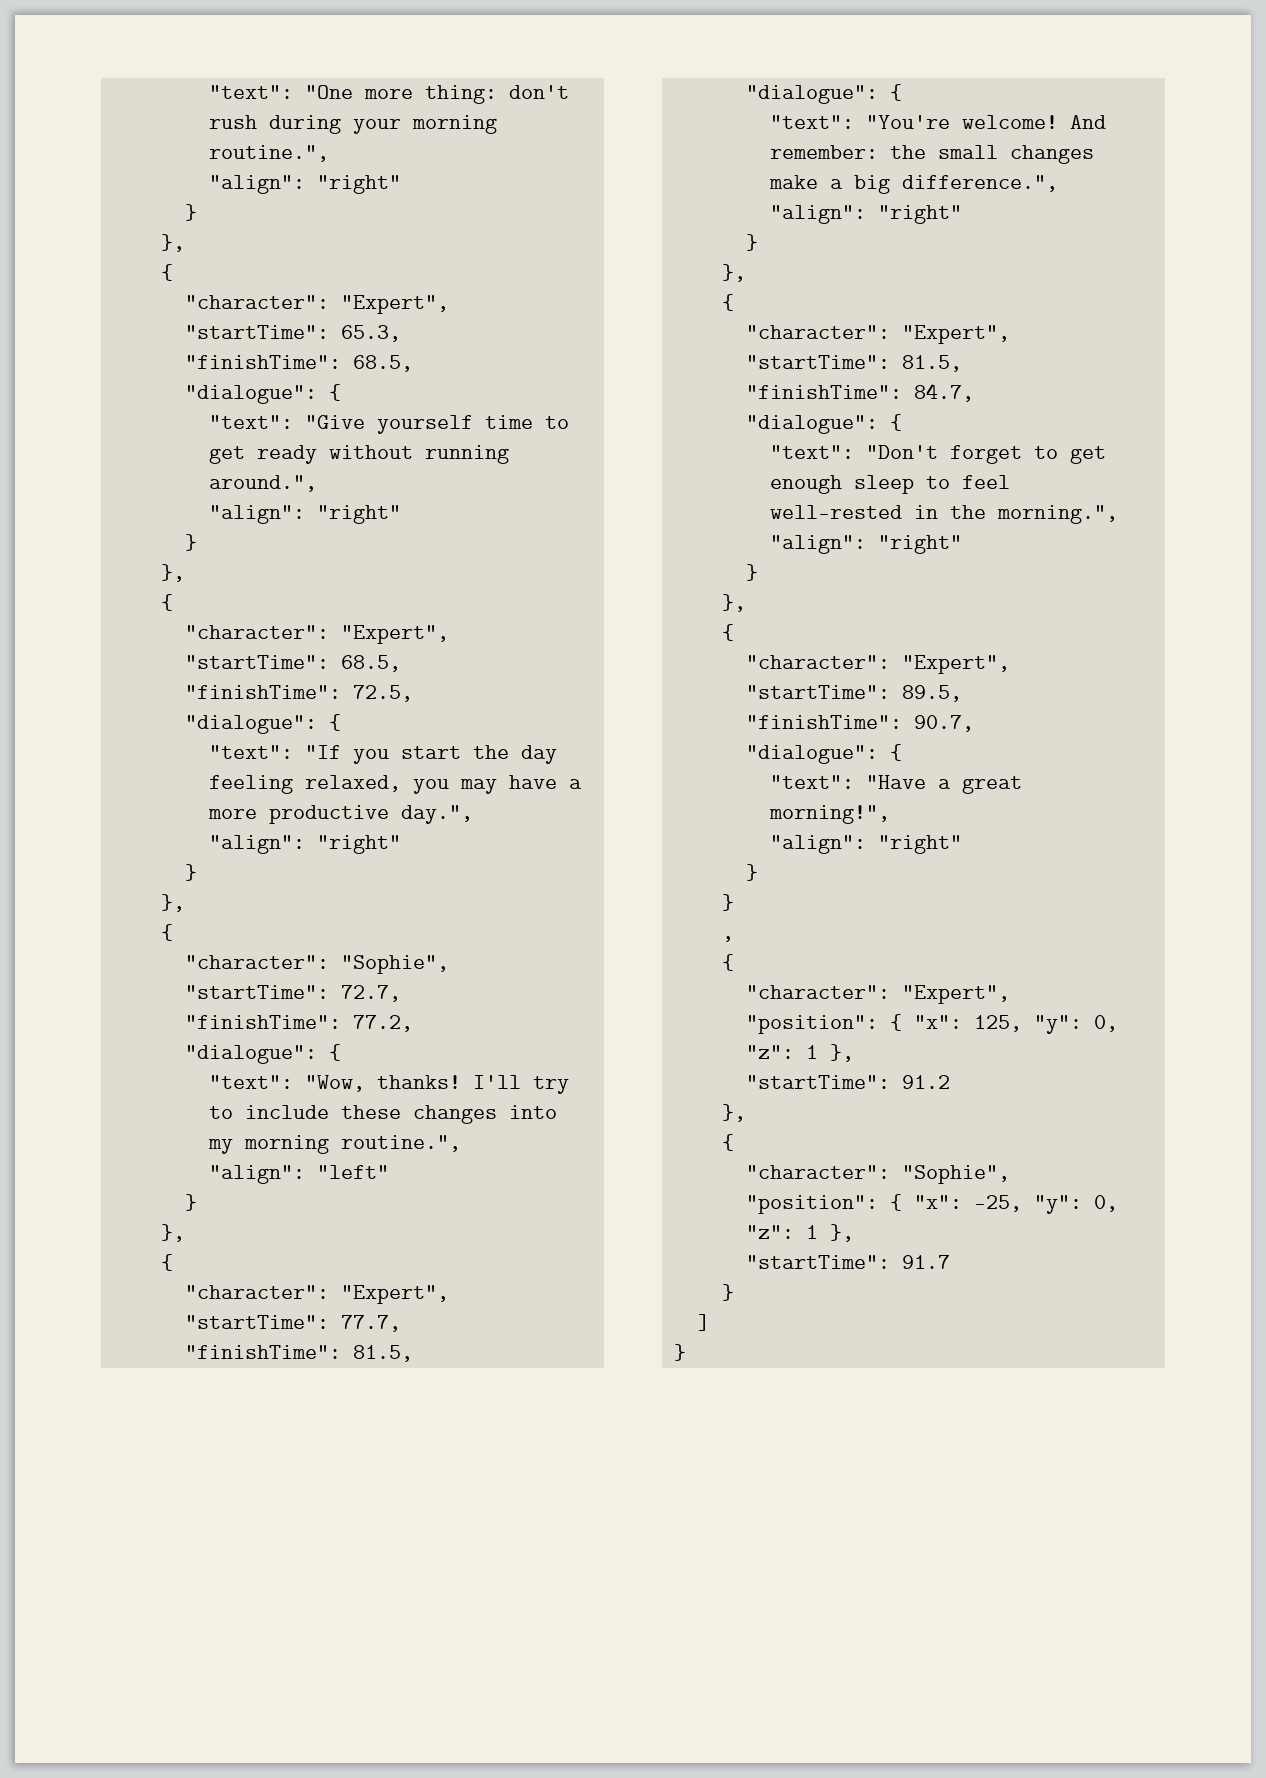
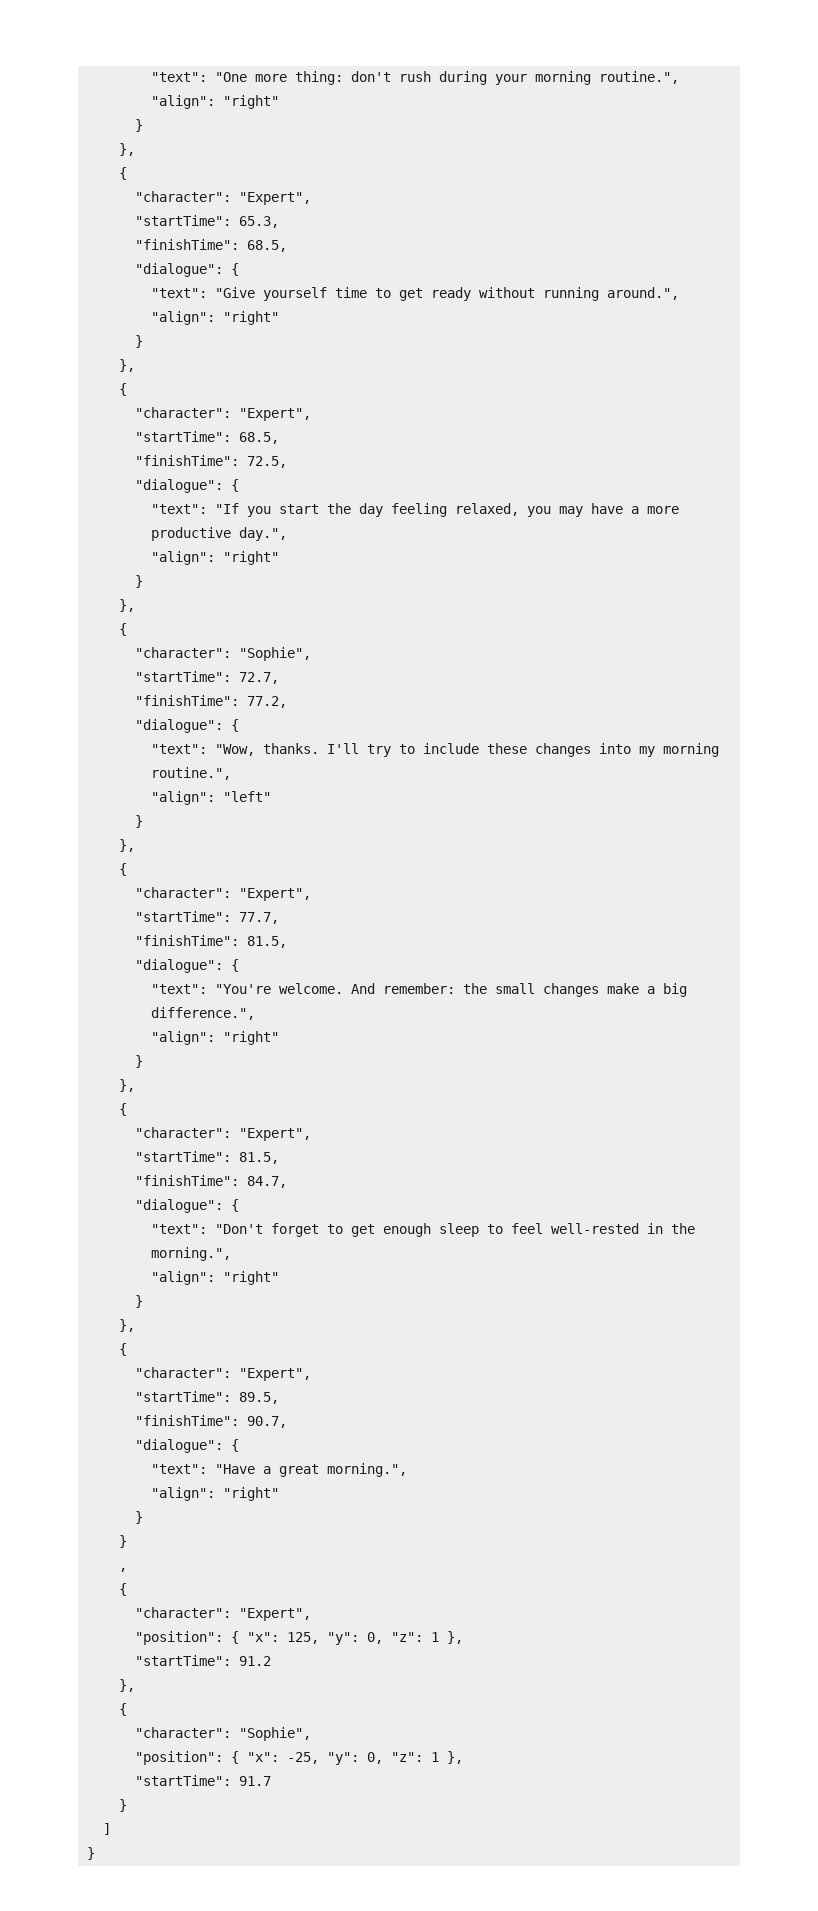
- "text": "Wow, thanks!
+ "text": "Wow, thanks.
- "text": "You're welcome!
+ "text": "You're welcome.
- "text": "Have a great morning!",
+ "text": "Have a great morning.",

